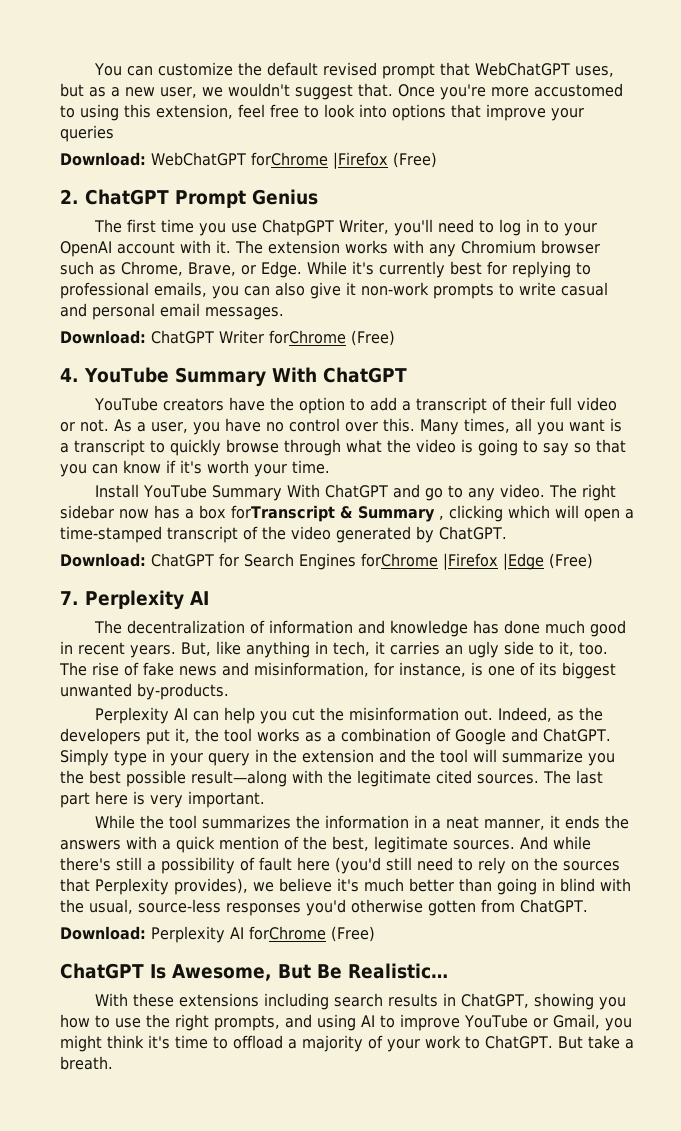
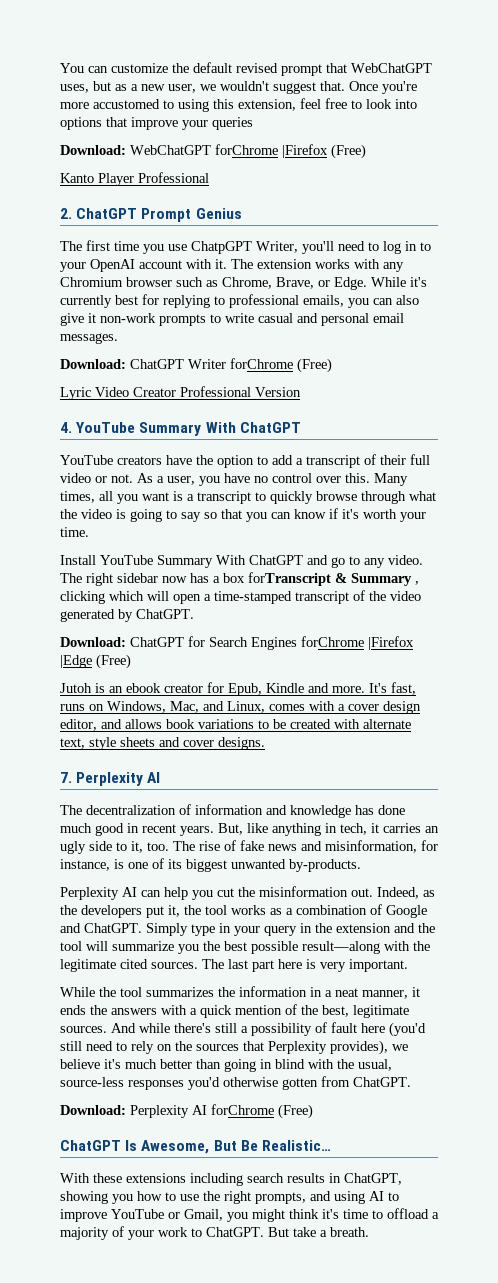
+ Kanto Player Professional
+ Lyric Video Creator Professional Version
+ Jutoh is an ebook creator for Epub, Kindle and more. It's fast, runs on Windows, Mac, and Linux, comes with a cover design editor, and allows book variations to be created with alternate text, style sheets and cover designs.

